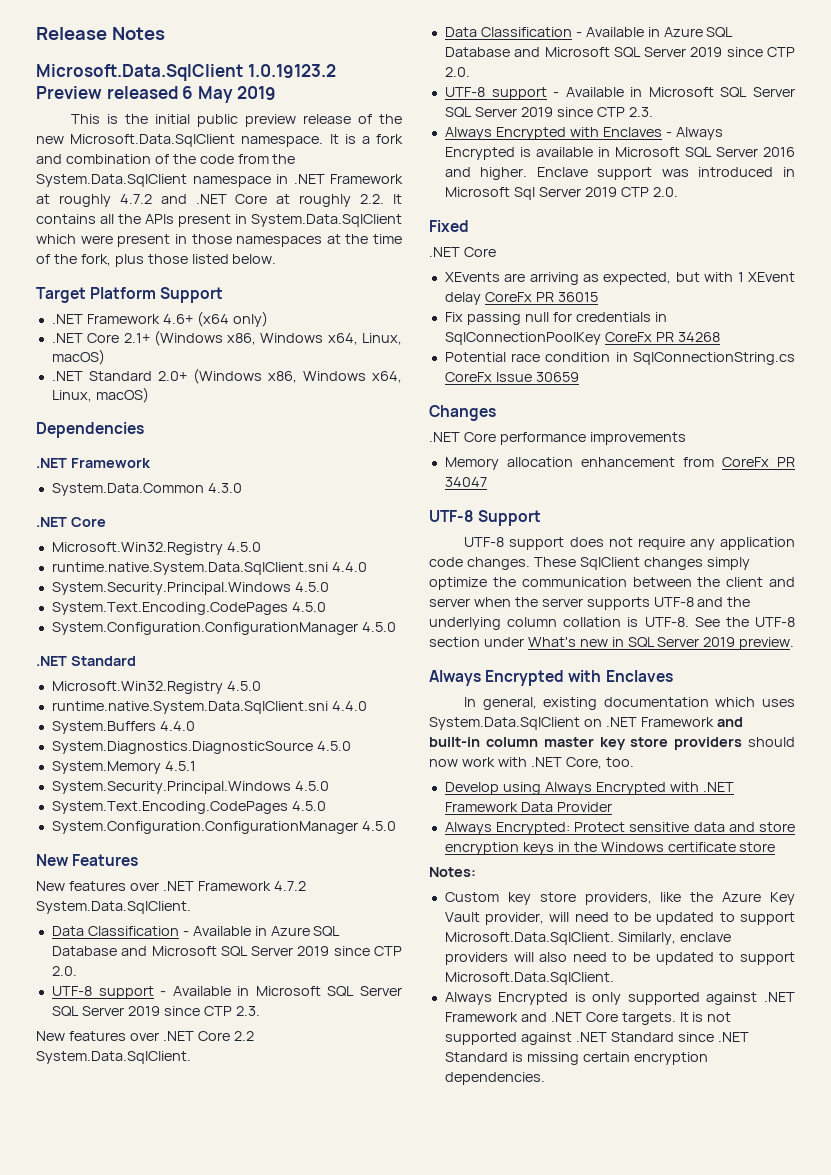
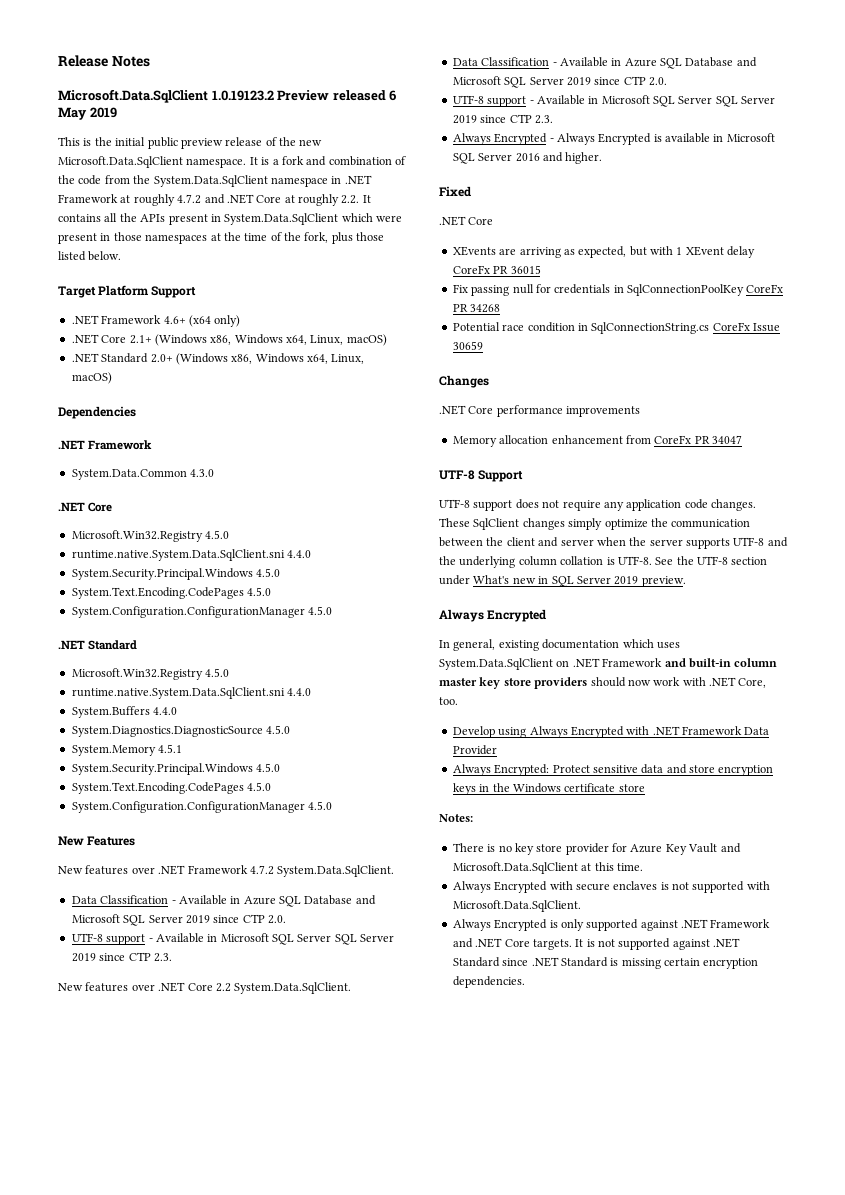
- Always Encrypted with Enclaves - Always Encrypted is available in Microsoft SQL Server 2016 and higher. Enclave support was introduced in Microsoft Sql Server 2019 CTP 2.0.
+ Always Encrypted - Always Encrypted is available in Microsoft SQL Server 2016 and higher.
  See the UTF-8 section under What's new in SQL Server 2019 preview.
- Always Encrypted with Enclaves
+ Always Encrypted
- Custom key store providers, like the Azure Key Vault provider, will need to be updated to support Microsoft.Data.SqlClient. Similarly, enclave providers will also need to be updated to support Microsoft.Data.SqlClient.
+ There is no key store provider for Azure Key Vault and Microsoft.Data.SqlClient at this time.
+ Always Encrypted with secure enclaves is not supported with Microsoft.Data.SqlClient.

